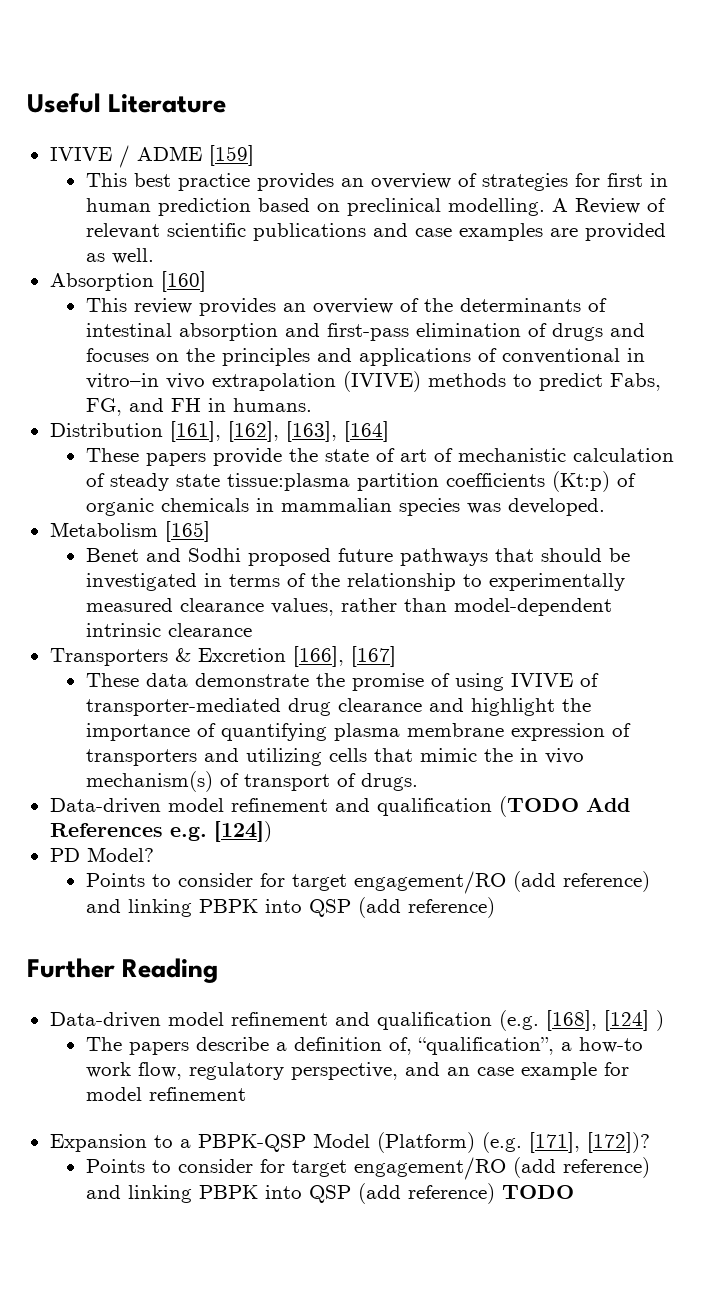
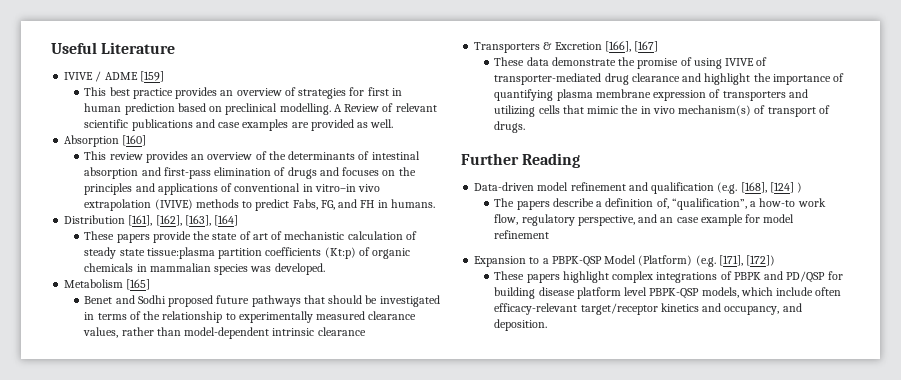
- Data-driven model refinement and qualification (TODO Add References e.g. [124])
- PD Model?
- Points to consider for target engagement/RO (add reference) and linking PBPK into QSP (add reference)
- Expansion to a PBPK-QSP Model (Platform) (e.g. [171], [172])?
- Points to consider for target engagement/RO (add reference) and linking PBPK into QSP (add reference) TODO
+ Expansion to a PBPK-QSP Model (Platform) (e.g. [171], [172])
+ These papers highlight complex integrations of PBPK and PD/QSP for building disease platform level PBPK-QSP models, which include often efficacy-relevant target/receptor kinetics and occupancy, and deposition.

